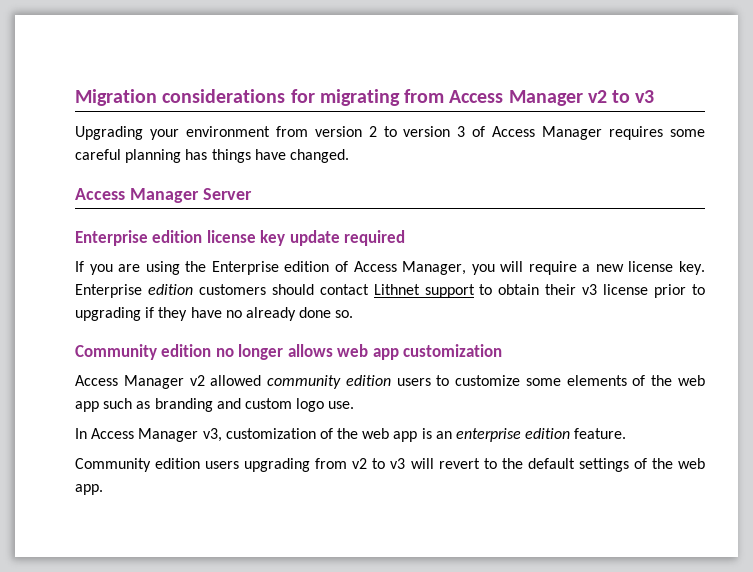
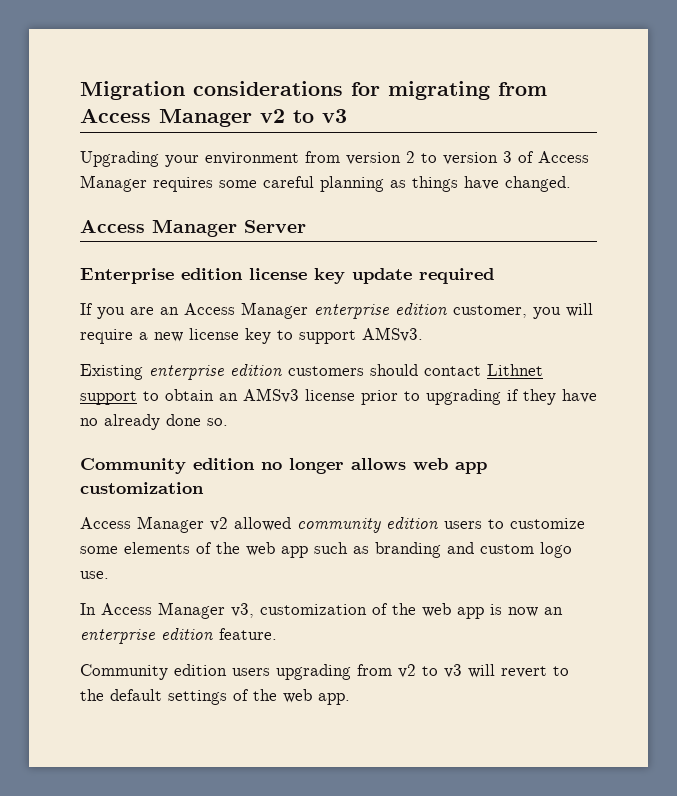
- Upgrading your environment from version 2 to version 3 of Access Manager requires some careful planning has things have changed.
+ Upgrading your environment from version 2 to version 3 of Access Manager requires some careful planning as things have changed.
- If you are using the Enterprise edition of Access Manager, you will require a new license key. Enterprise edition customers should contact Lithnet support to obtain their v3 license prior to upgrading if they have no already done so.
+ If you are an Access Manager enterprise edition customer, you will require a new license key to support AMSv3.
+ Existing enterprise edition customers should contact Lithnet support to obtain an AMSv3 license prior to upgrading if they have no already done so.
- In Access Manager v3, customization of the web app is an enterprise edition feature.
+ In Access Manager v3, customization of the web app is now an enterprise edition feature.

